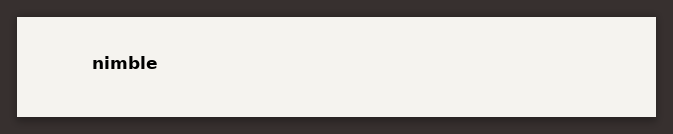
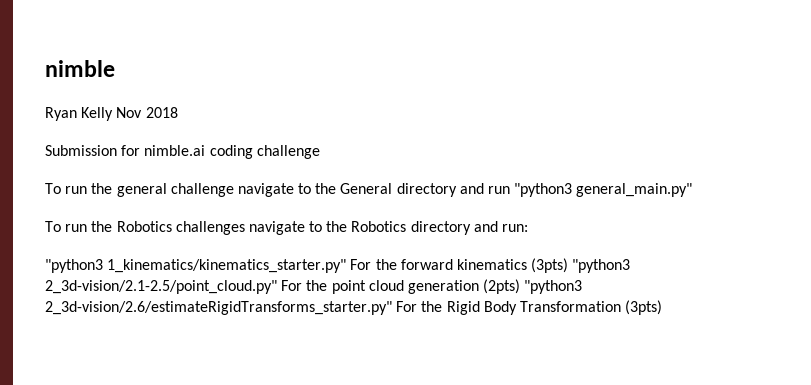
+ Ryan Kelly Nov 2018
+ Submission for nimble.ai coding challenge
+ To run the general challenge navigate to the General directory and run "python3 general_main.py"
+ To run the Robotics challenges navigate to the Robotics directory and run:
+ "python3 1_kinematics/kinematics_starter.py" For the forward kinematics (3pts) "python3 2_3d-vision/2.1-2.5/point_cloud.py" For the point cloud generation (2pts) "python3 2_3d-vision/2.6/estimateRigidTransforms_starter.py" For the Rigid Body Transformation (3pts)

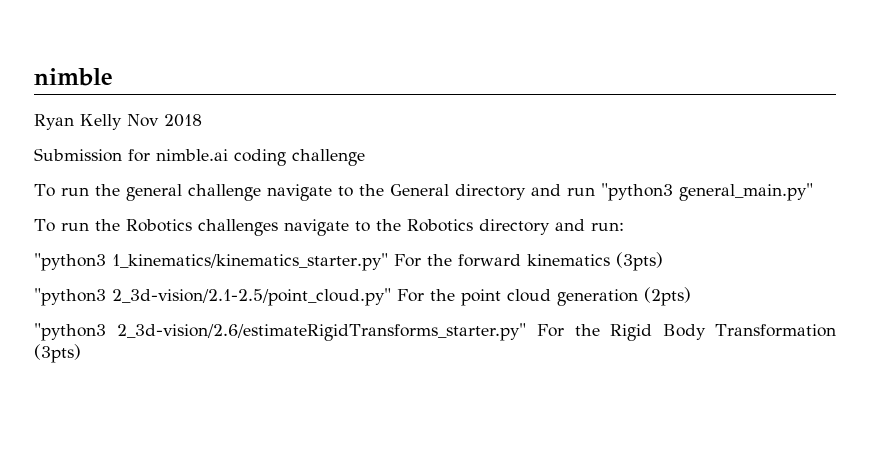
- "python3 1_kinematics/kinematics_starter.py" For the forward kinematics (3pts) "python3 2_3d-vision/2.1-2.5/point_cloud.py" For the point cloud generation (2pts) "python3 2_3d-vision/2.6/estimateRigidTransforms_starter.py" For the Rigid Body Transformation (3pts)
+ "python3 1_kinematics/kinematics_starter.py" For the forward kinematics (3pts)
+ "python3 2_3d-vision/2.1-2.5/point_cloud.py" For the point cloud generation (2pts)
+ "python3 2_3d-vision/2.6/estimateRigidTransforms_starter.py" For the Rigid Body Transformation (3pts)

